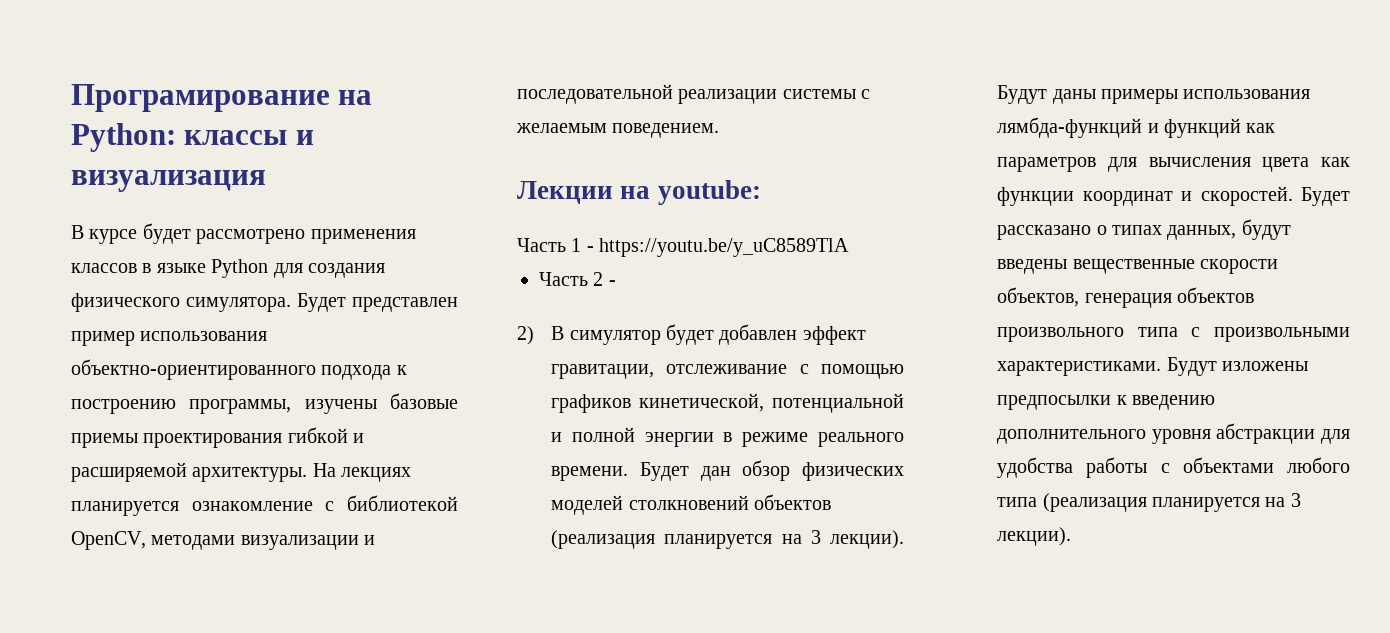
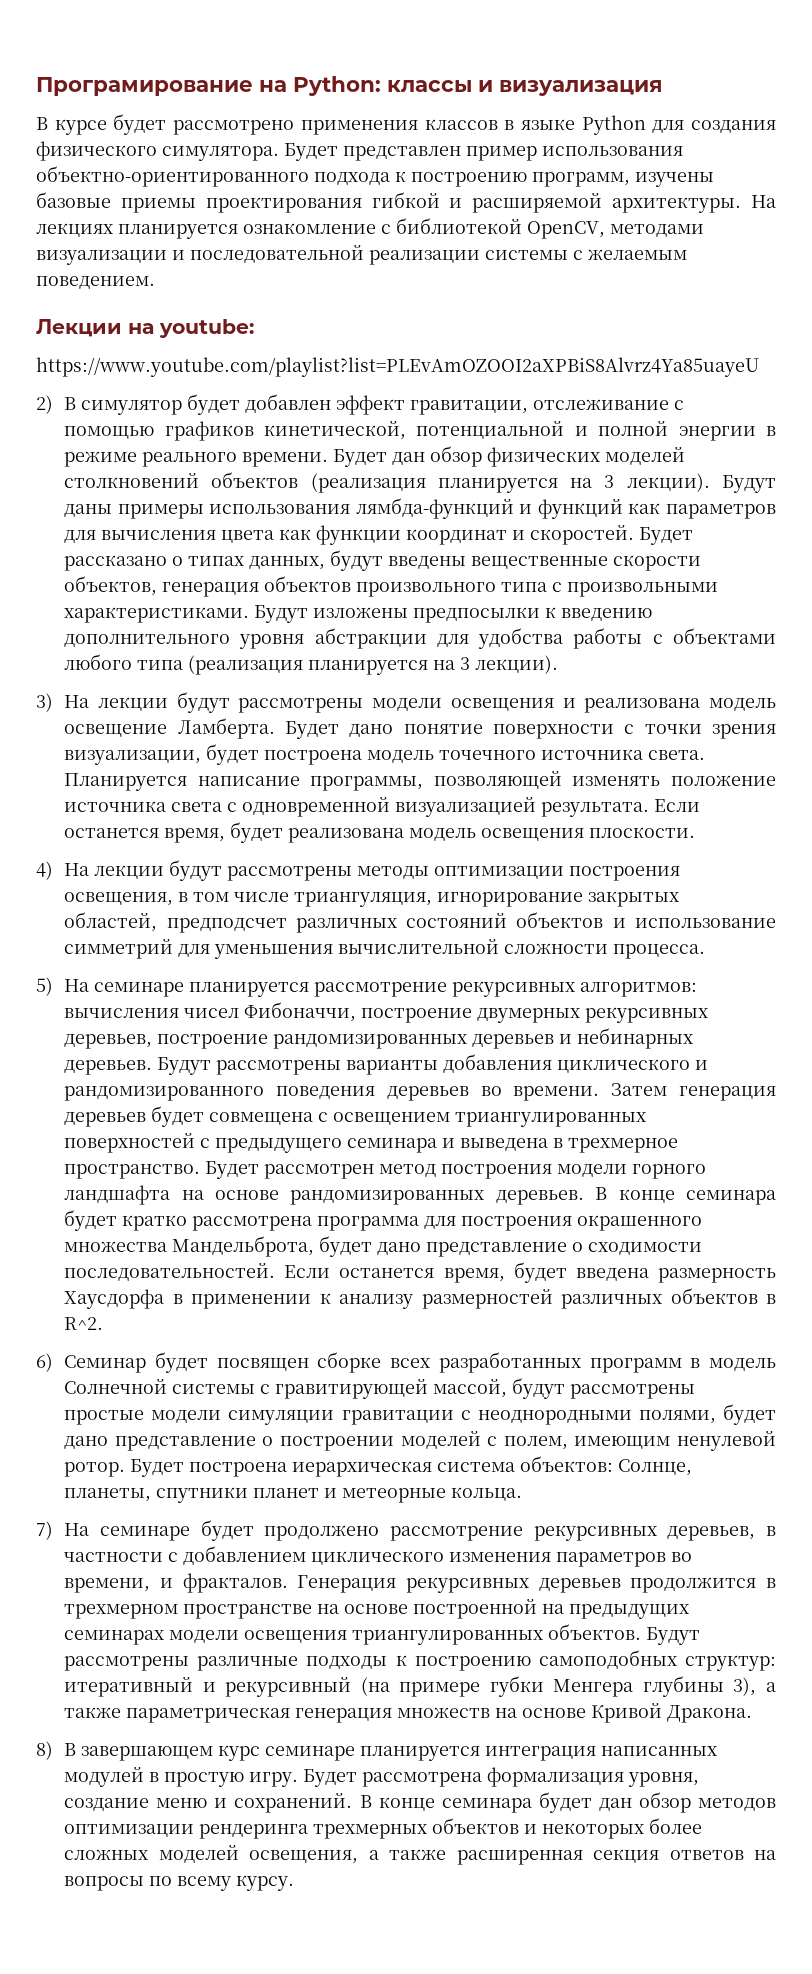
- Будет представлен пример использования объектно-ориентированного подхода к построению программы, изучены базовые приемы проектирования гибкой и расширяемой архитектуры.
+ Будет представлен пример использования объектно-ориентированного подхода к построению программ, изучены базовые приемы проектирования гибкой и расширяемой архитектуры.
- Часть 1 - https://youtu.be/y_uC8589TlA
- Часть 2 -
+ https://www.youtube.com/playlist?list=PLEvAmOZOOI2aXPBiS8Alvrz4Ya85uayeU
+ 3) На лекции будут рассмотрены модели освещения и реализована модель освещение Ламберта. Будет дано понятие поверхности с точки зрения визуализации, будет построена модель точечного источника света. Планируется написание программы, позволяющей изменять положение источника света с одновременной визуализацией результата. Если останется время, будет реализована модель освещения плоскости.
+ 4) На лекции будут рассмотрены методы оптимизации построения освещения, в том числе триангуляция, игнорирование закрытых областей, предподсчет различных состояний объектов и использование симметрий для уменьшения вычислительной сложности процесса.
+ 5) На семинаре планируется рассмотрение рекурсивных алгоритмов: вычисления чисел Фибоначчи, построение двумерных рекурсивных деревьев, построение рандомизированных деревьев и небинарных деревьев. Будут рассмотрены варианты добавления циклического и рандомизированного поведения деревьев во времени. Затем генерация деревьев будет совмещена с освещением триангулированных поверхностей с предыдущего семинара и выведена в трехмерное пространство. Будет рассмотрен метод построения модели горного ландшафта на основе рандомизированных деревьев. В конце семинара будет кратко рассмотрена программа для построения окрашенного множества Мандельброта, будет дано представление о сходимости последовательностей. Если останется время, будет введена размерность Хаусдорфа в применении к анализу размерностей различных объектов в R^2.
+ 6) Семинар будет посвящен сборке всех разработанных программ в модель Солнечной системы с гравитирующей массой, будут рассмотрены простые модели симуляции гравитации с неоднородными полями, будет дано представление о построении моделей с полем, имеющим ненулевой ротор. Будет построена иерархическая система объектов: Солнце, планеты, спутники планет и метеорные кольца.
+ 7) На семинаре будет продолжено рассмотрение рекурсивных деревьев, в частности с добавлением циклического изменения параметров во времени, и фракталов. Генерация рекурсивных деревьев продолжится в трехмерном пространстве на основе построенной на предыдущих семинарах модели освещения триангулированных объектов. Будут рассмотрены различные подходы к построению самоподобных структур: итеративный и рекурсивный (на примере губки Менгера глубины 3), а также параметрическая генерация множеств на основе Кривой Дракона.
+ 8) В завершающем курс семинаре планируется интеграция написанных модулей в простую игру. Будет рассмотрена формализация уровня, создание меню и сохранений. В конце семинара будет дан обзор методов оптимизации рендеринга трехмерных объектов и некоторых более сложных моделей освещения, а также расширенная секция ответов на вопросы по всему курсу.

